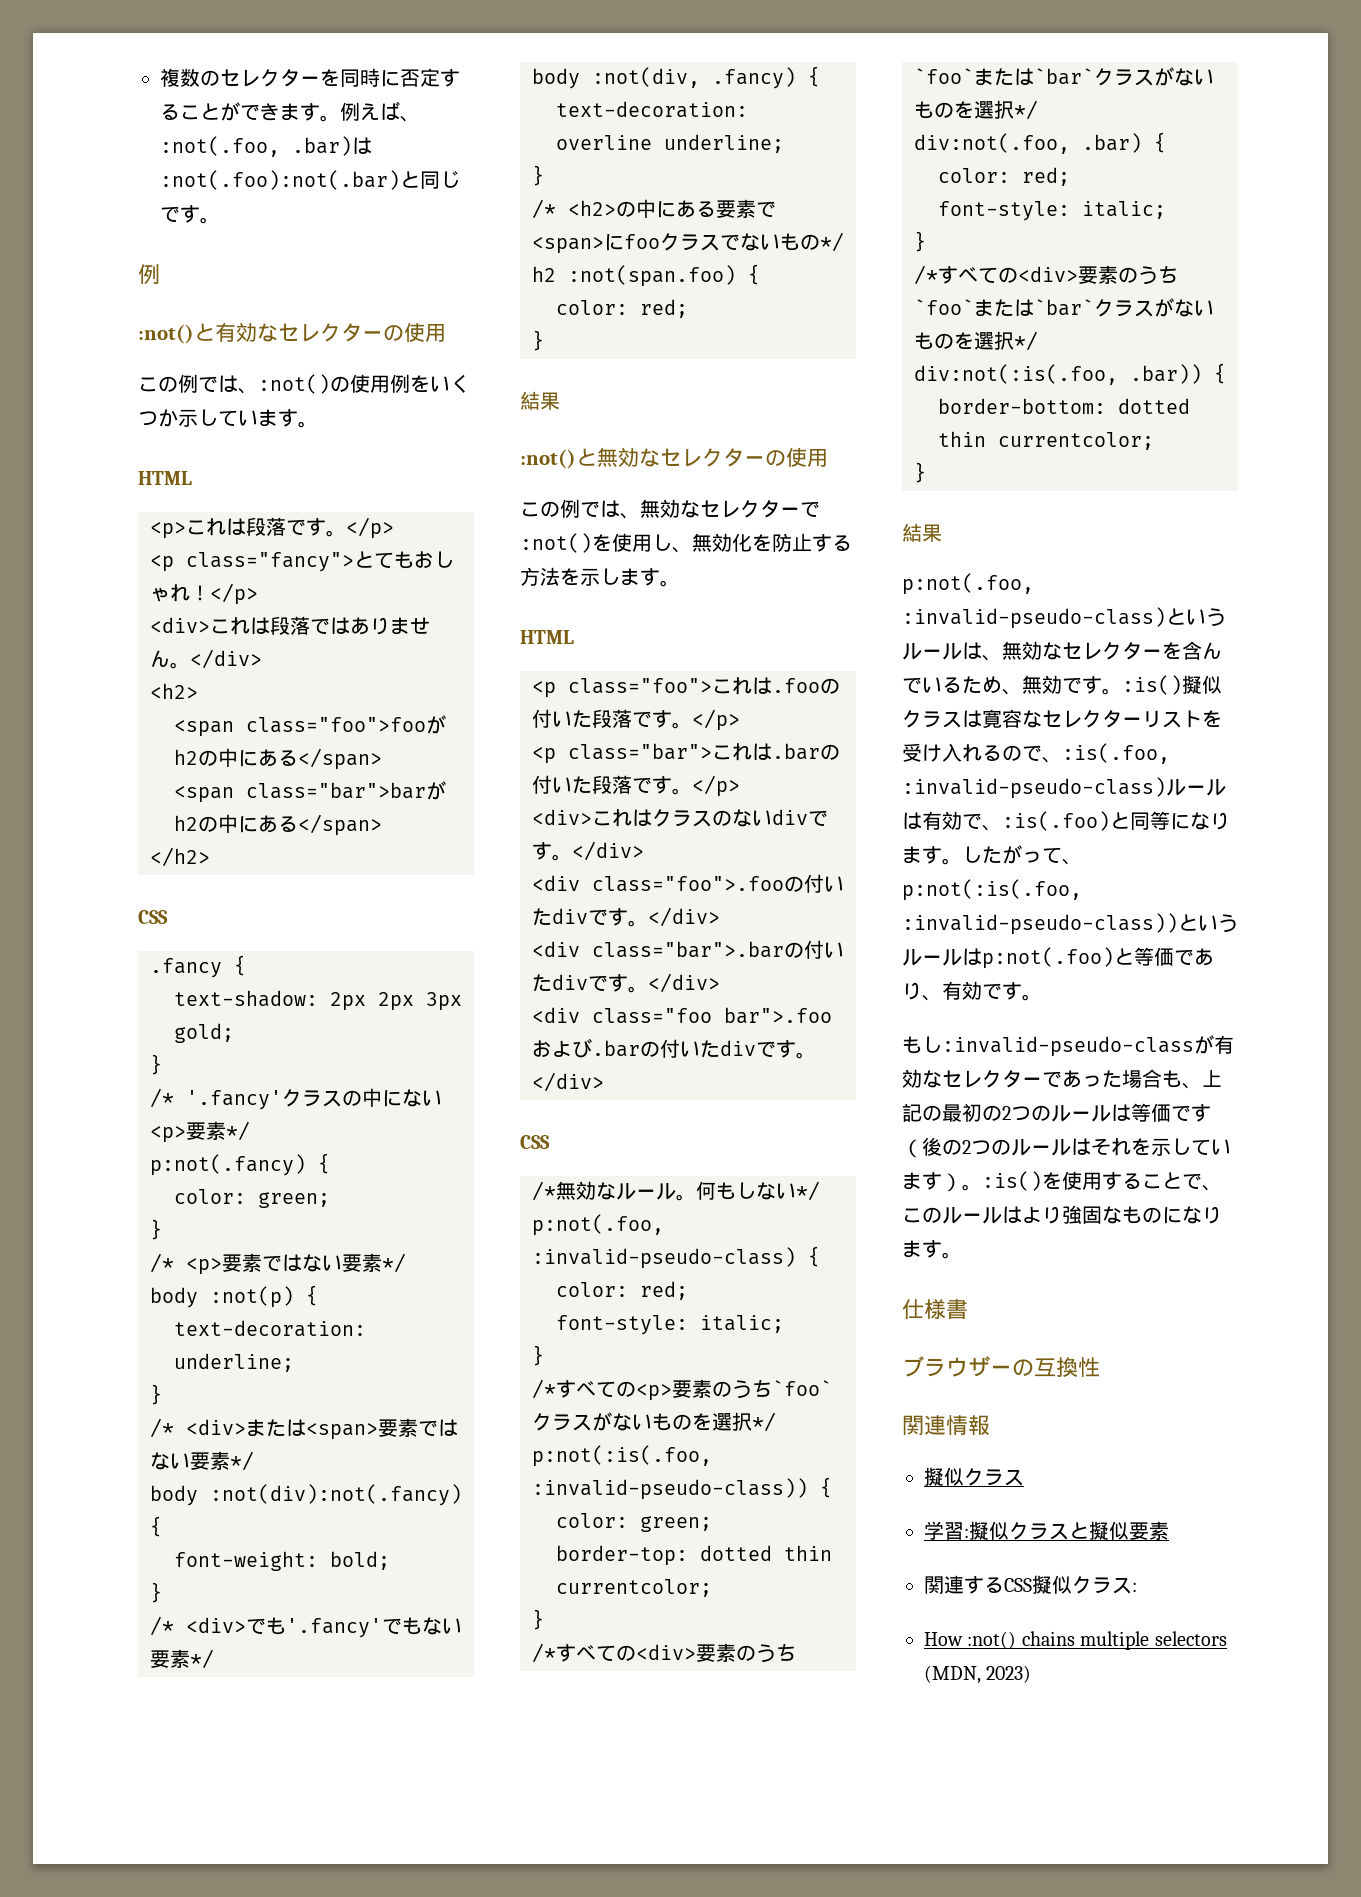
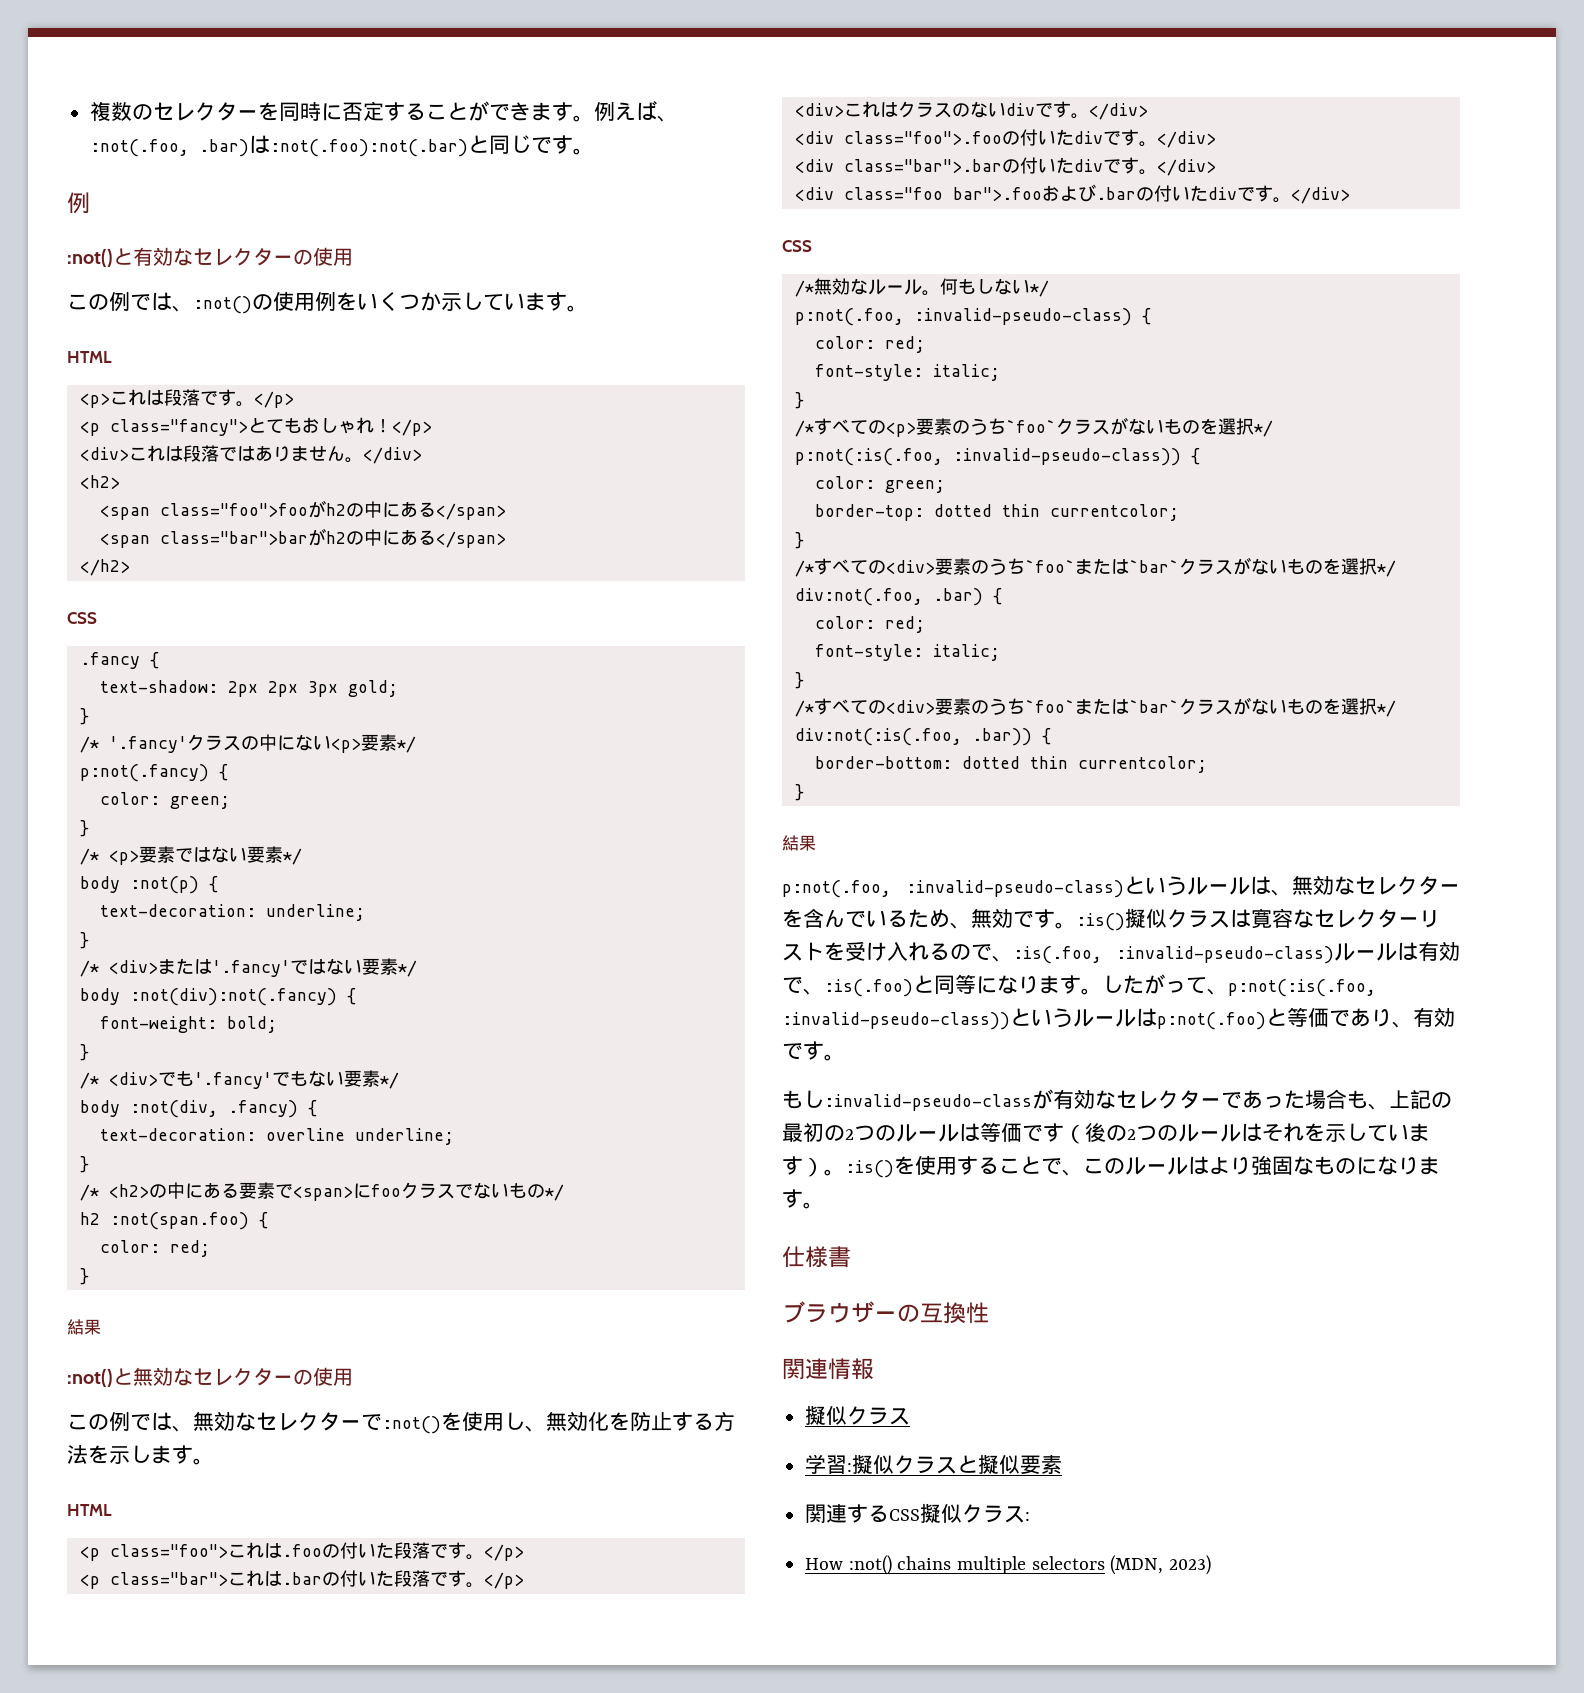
- /* <div>または<span>要素ではない要素*/
+ /* <div>または'.fancy'ではない要素*/

